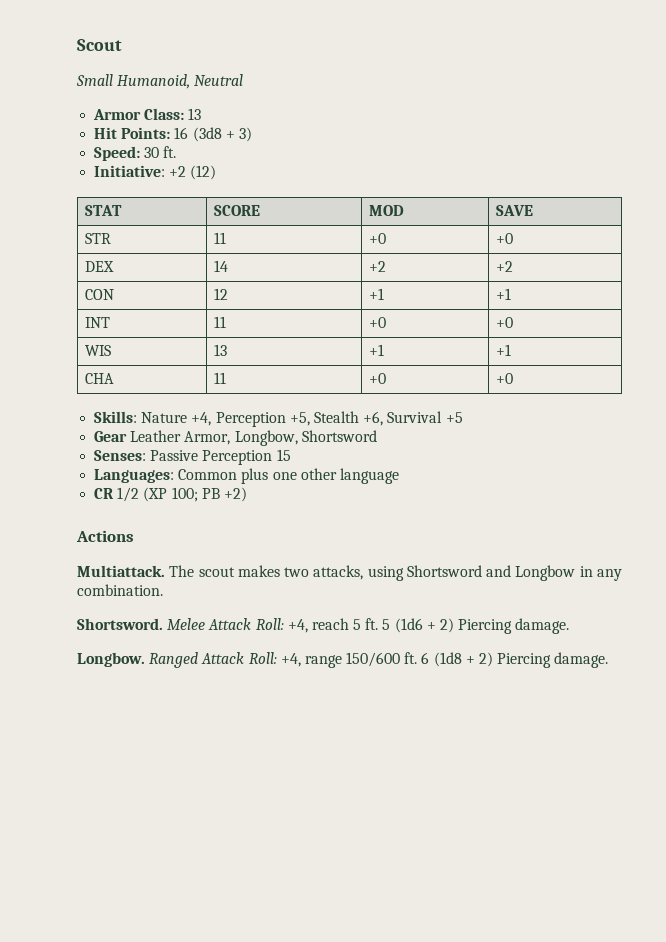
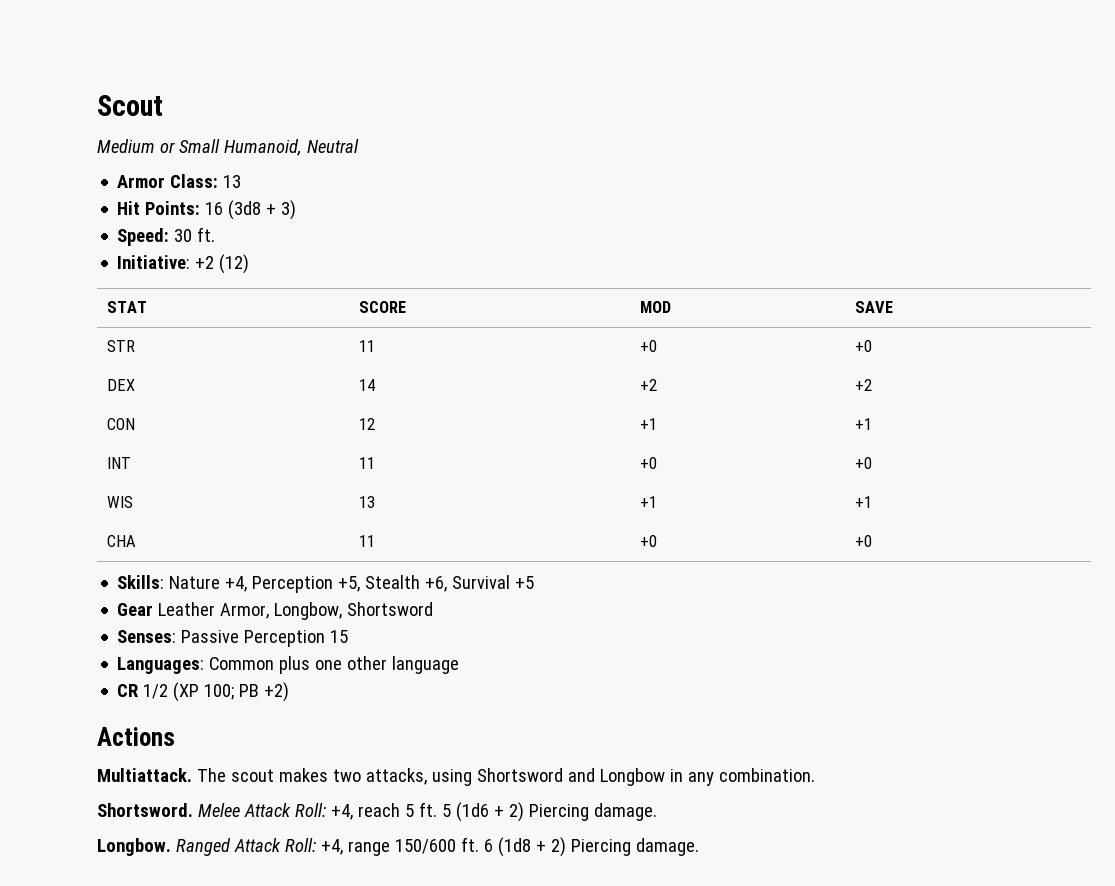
- Small Humanoid, Neutral
+ Medium or Small Humanoid, Neutral

